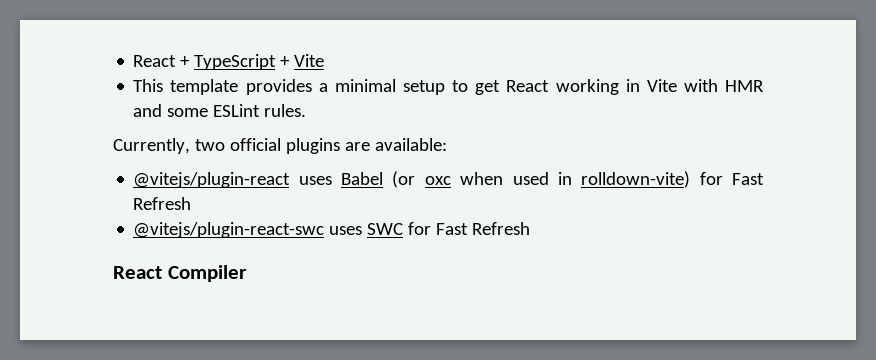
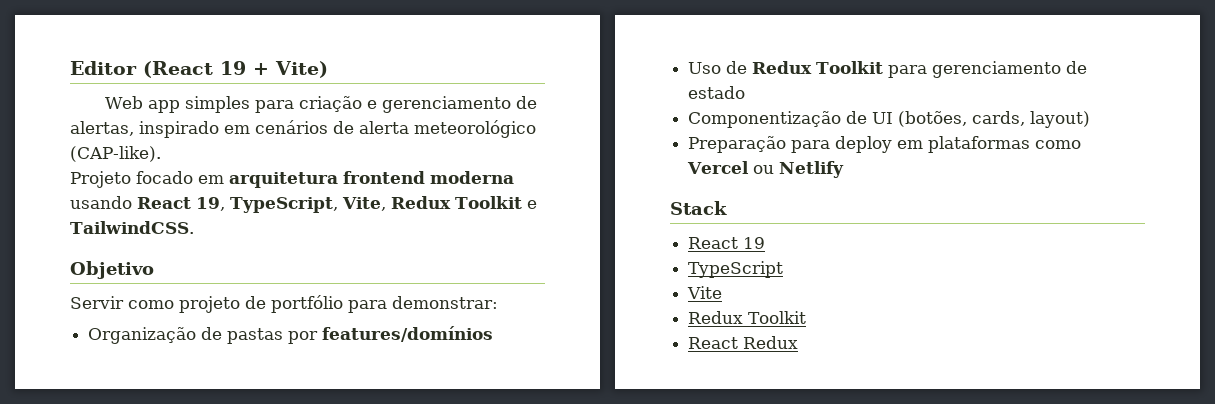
- React + TypeScript + Vite
- This template provides a minimal setup to get React working in Vite with HMR and some ESLint rules.
- Currently, two official plugins are available:
- @vitejs/plugin-react uses Babel (or oxc when used in rolldown-vite) for Fast Refresh
- @vitejs/plugin-react-swc uses SWC for Fast Refresh
- React Compiler
+ Editor (React 19 + Vite)
+ Web app simples para criação e gerenciamento de alertas, inspirado em cenários de alerta meteorológico (CAP-like).
+ Projeto focado em arquitetura frontend moderna usando React 19, TypeScript, Vite, Redux Toolkit e TailwindCSS.
+ Objetivo
+ Servir como projeto de portfólio para demonstrar:
+ Organização de pastas por features/domínios
+ Uso de Redux Toolkit para gerenciamento de estado
+ Componentização de UI (botões, cards, layout)
+ Preparação para deploy em plataformas como Vercel ou Netlify
+ Stack
+ React 19
+ TypeScript
+ Vite
+ Redux Toolkit
+ React Redux

